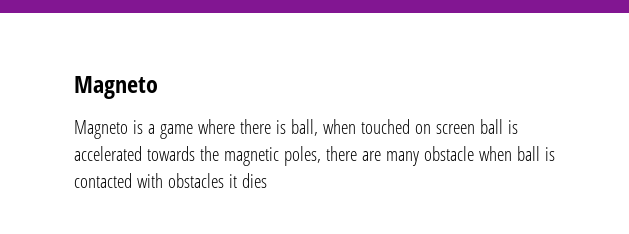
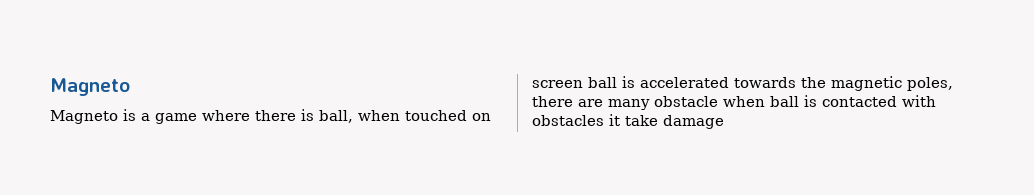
- Magneto is a game where there is ball, when touched on screen ball is accelerated towards the magnetic poles, there are many obstacle when ball is contacted with obstacles it dies
+ Magneto is a game where there is ball, when touched on screen ball is accelerated towards the magnetic poles, there are many obstacle when ball is contacted with obstacles it take damage

